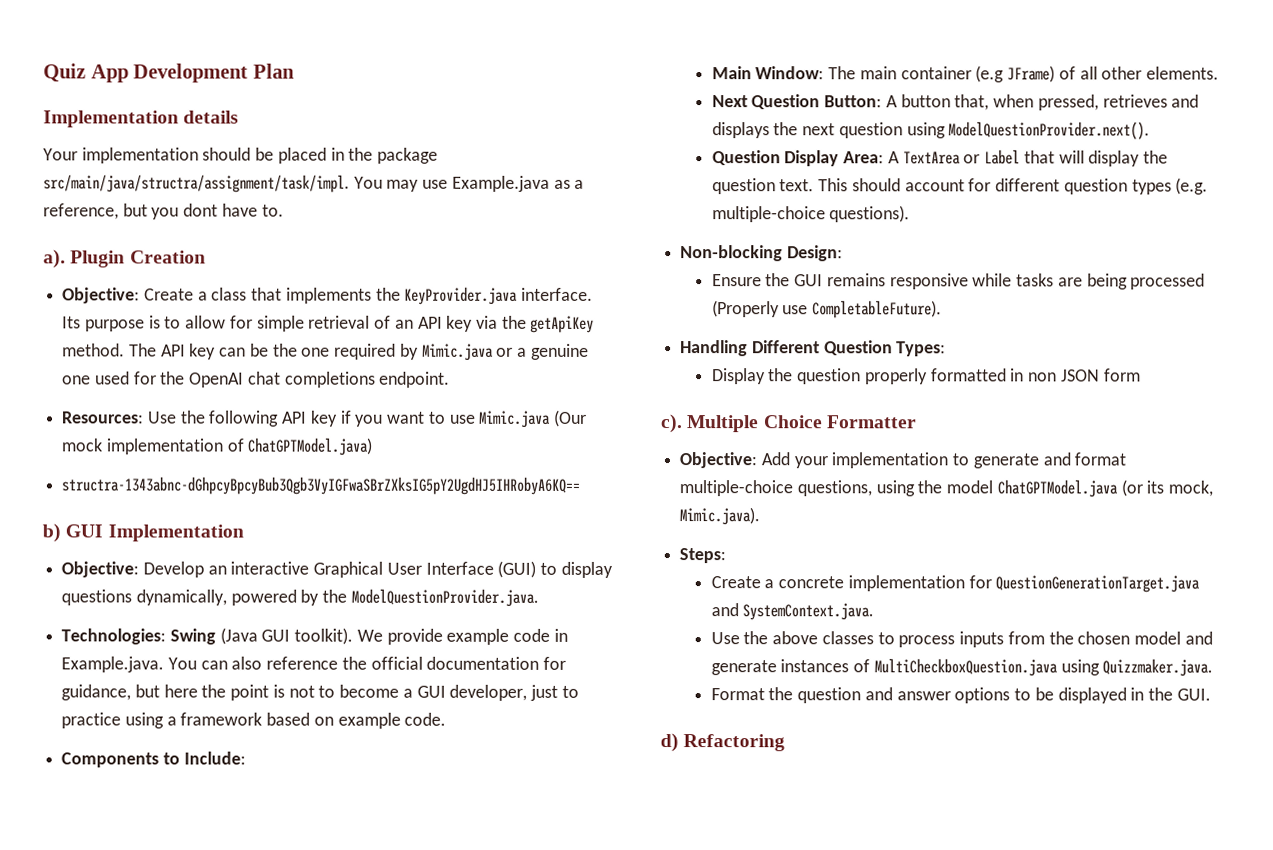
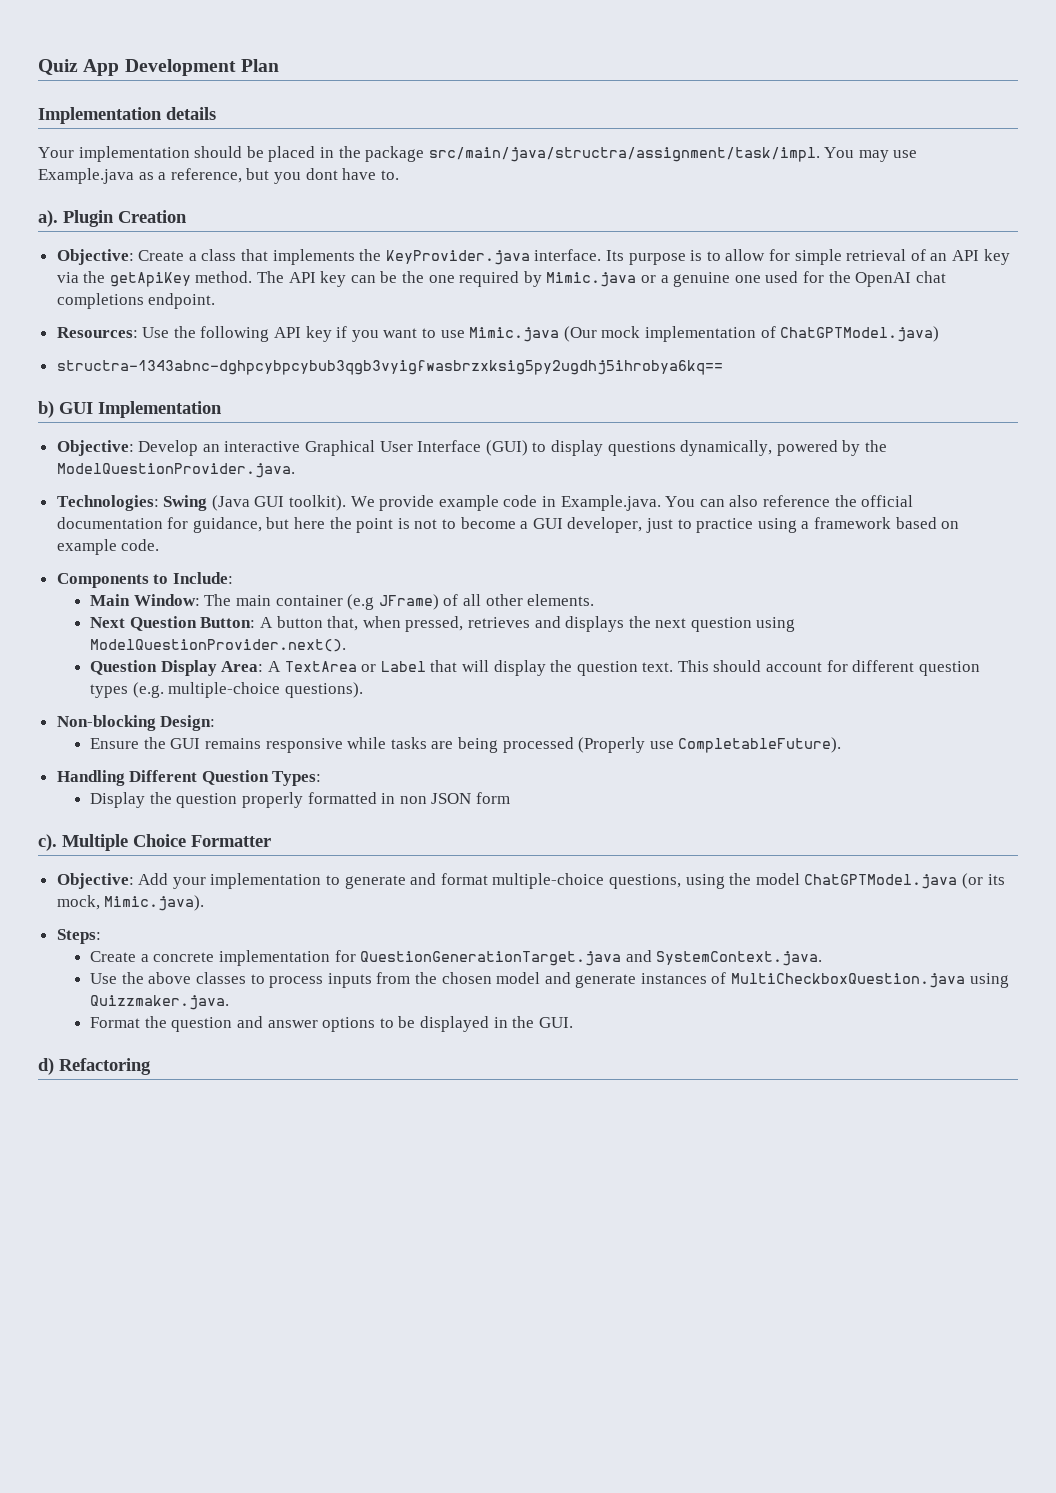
- structra-1343abnc-dGhpcyBpcyBub3Qgb3VyIGFwaSBrZXksIG5pY2UgdHJ5IHRobyA6KQ==
+ structra-1343abnc-dghpcybpcybub3qgb3vyigfwasbrzxksig5py2ugdhj5ihrobya6kq==

